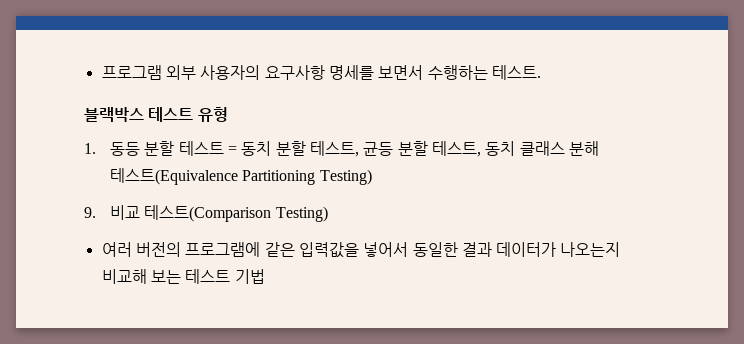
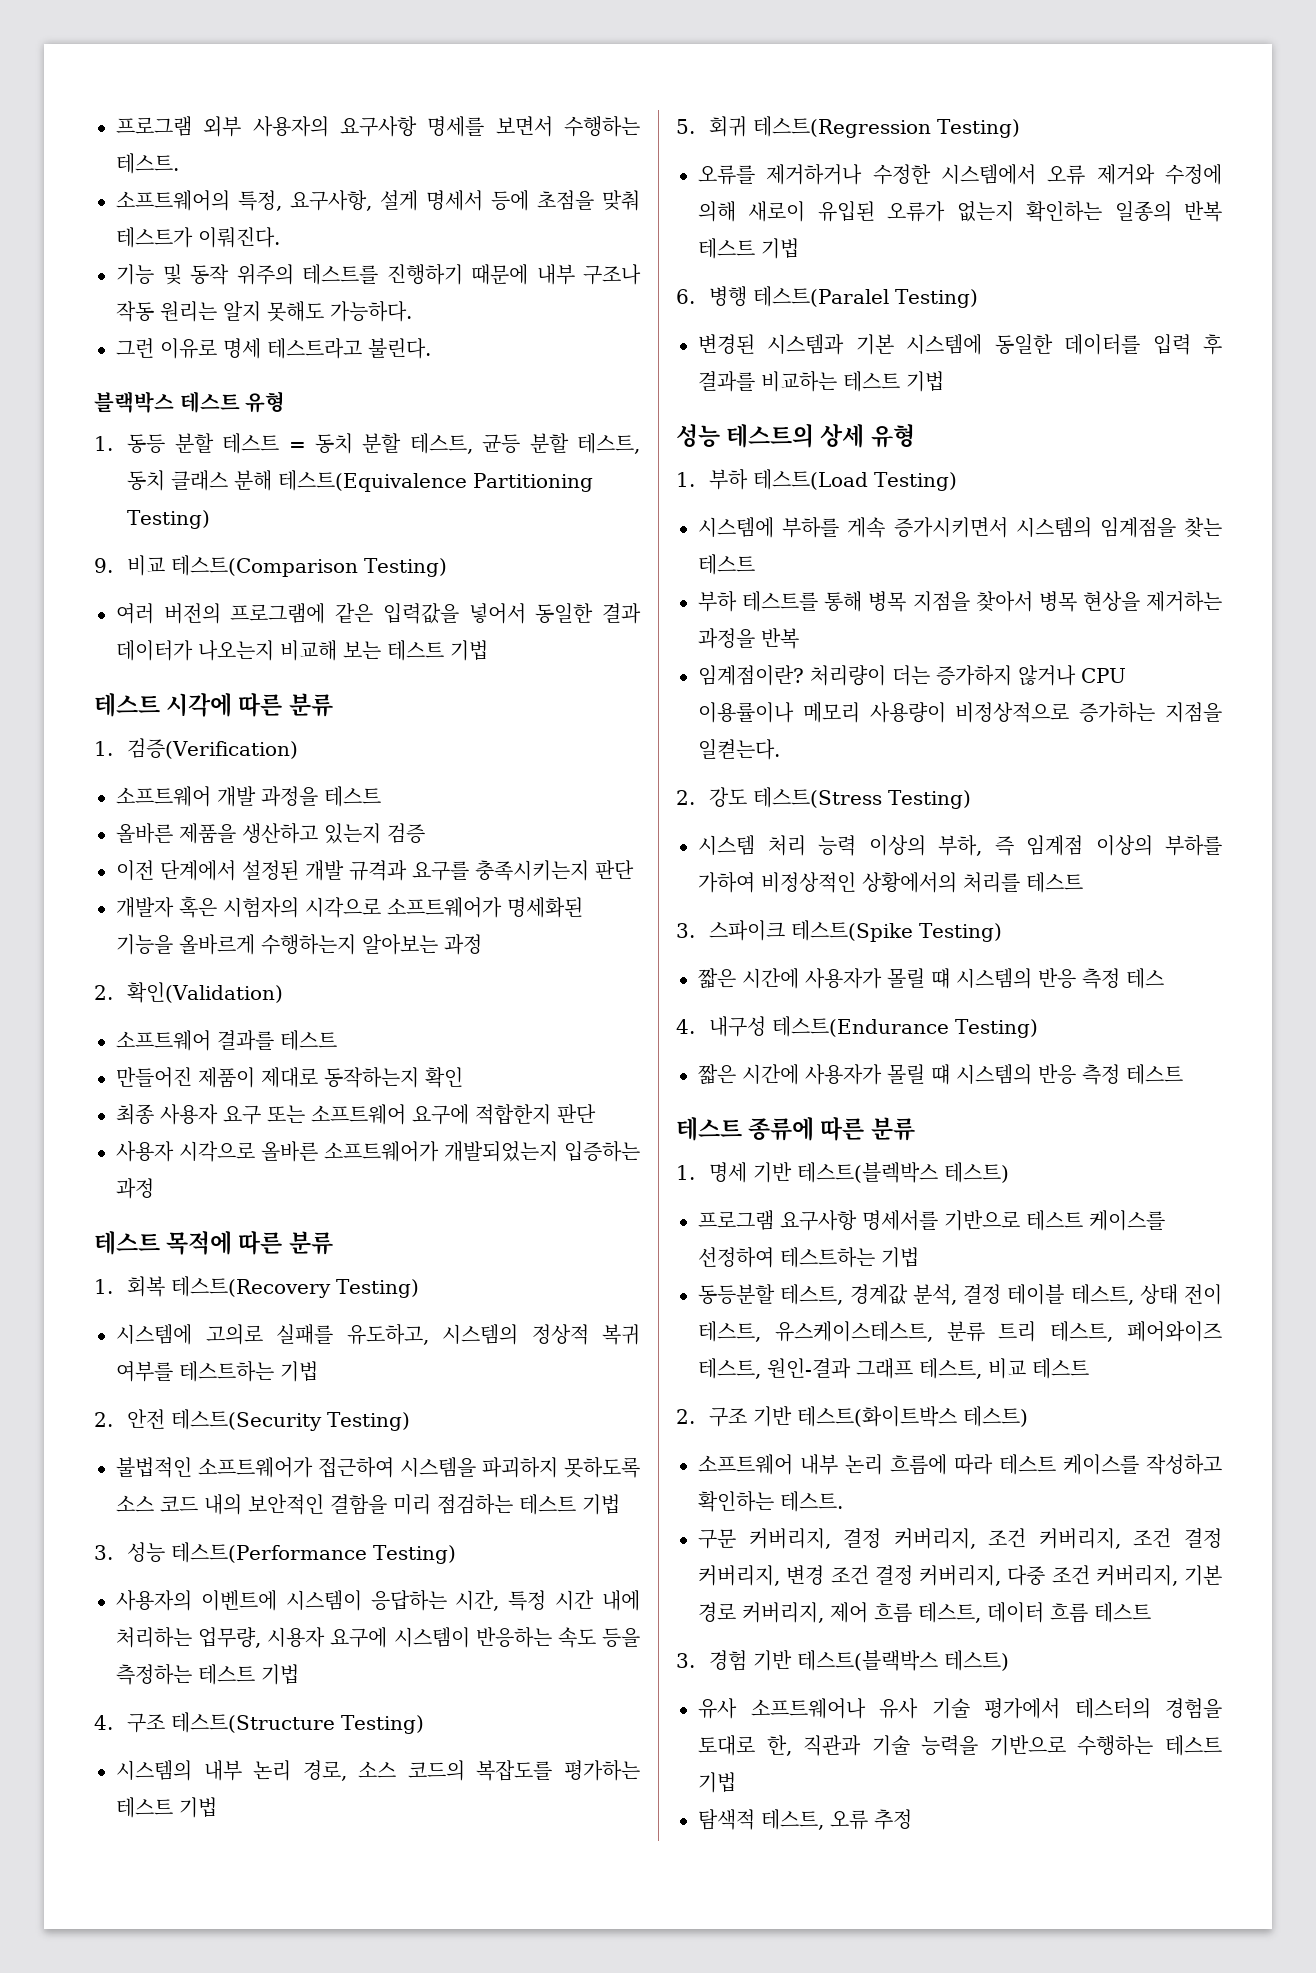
+ 소프트웨어의 특정, 요구사항, 설게 명세서 등에 초점을 맞춰 테스트가 이뤄진다.
+ 기능 및 동작 위주의 테스트를 진행하기 때문에 내부 구조나 작동 원리는 알지 못해도 가능하다.
+ 그런 이유로 명세 테스트라고 불린다.
+ 테스트 시각에 따른 분류
+ 1. 검증(Verification)
+ 소프트웨어 개발 과정을 테스트
+ 올바른 제품을 생산하고 있는지 검증
+ 이전 단계에서 설정된 개발 규격과 요구를 충족시키는지 판단
+ 개발자 혹은 시험자의 시각으로 소프트웨어가 명세화된 기능을 올바르게 수행하는지 알아보는 과정
+ 2. 확인(Validation)
+ 소프트웨어 결과를 테스트
+ 만들어진 제품이 제대로 동작하는지 확인
+ 최종 사용자 요구 또는 소프트웨어 요구에 적합한지 판단
+ 사용자 시각으로 올바른 소프트웨어가 개발되었는지 입증하는 과정
+ 테스트 목적에 따른 분류
+ 1. 회복 테스트(Recovery Testing)
+ 시스템에 고의로 실패를 유도하고, 시스템의 정상적 복귀 여부를 테스트하는 기법
+ 2. 안전 테스트(Security Testing)
+ 불법적인 소프트웨어가 접근하여 시스템을 파괴하지 못하도록 소스 코드 내의 보안적인 결함을 미리 점검하는 테스트 기법
+ 3. 성능 테스트(Performance Testing)
+ 사용자의 이벤트에 시스템이 응답하는 시간, 특정 시간 내에 처리하는 업무량, 시용자 요구에 시스템이 반응하는 속도 등을 측정하는 테스트 기법
+ 4. 구조 테스트(Structure Testing)
+ 시스템의 내부 논리 경로, 소스 코드의 복잡도를 평가하는 테스트 기법
+ 5. 회귀 테스트(Regression Testing)
+ 오류를 제거하거나 수정한 시스템에서 오류 제거와 수정에 의해 새로이 유입된 오류가 없는지 확인하는 일종의 반복 테스트 기법
+ 6. 병행 테스트(Paralel Testing)
+ 변경된 시스템과 기본 시스템에 동일한 데이터를 입력 후 결과를 비교하는 테스트 기법
+ 성능 테스트의 상세 유형
+ 1. 부하 테스트(Load Testing)
+ 시스템에 부하를 게속 증가시키면서 시스템의 임계점을 찾는 테스트
+ 부하 테스트를 통해 병목 지점을 찾아서 병목 현상을 제거하는 과정을 반복
+ 임계점이란? 처리량이 더는 증가하지 않거나 CPU 이용률이나 메모리 사용량이 비정상적으로 증가하는 지점을 일켣는다.
+ 2. 강도 테스트(Stress Testing)
+ 시스템 처리 능력 이상의 부하, 즉 임계점 이상의 부하를 가하여 비정상적인 상황에서의 처리를 테스트
+ 3. 스파이크 테스트(Spike Testing)
+ 짧은 시간에 사용자가 몰릴 떄 시스템의 반응 측정 테스
+ 4. 내구성 테스트(Endurance Testing)
+ 짧은 시간에 사용자가 몰릴 떄 시스템의 반응 측정 테스트
+ 테스트 종류에 따른 분류
+ 1. 명세 기반 테스트(블렉박스 테스트)
+ 프로그램 요구사항 명세서를 기반으로 테스트 케이스를 선정하여 테스트하는 기법
+ 동등분할 테스트, 경계값 분석, 결정 테이블 테스트, 상태 전이 테스트, 유스케이스테스트, 분류 트리 테스트, 페어와이즈 테스트, 원인-결과 그래프 테스트, 비교 테스트
+ 2. 구조 기반 테스트(화이트박스 테스트)
+ 소프트웨어 내부 논리 흐름에 따라 테스트 케이스를 작성하고 확인하는 테스트.
+ 구문 커버리지, 결정 커버리지, 조건 커버리지, 조건 결정 커버리지, 변경 조건 결정 커버리지, 다중 조건 커버리지, 기본 경로 커버리지, 제어 흐름 테스트, 데이터 흐름 테스트
+ 3. 경험 기반 테스트(블랙박스 테스트)
+ 유사 소프트웨어나 유사 기술 평가에서 테스터의 경험을 토대로 한, 직관과 기술 능력을 기반으로 수행하는 테스트 기법
+ 탐색적 테스트, 오류 추정

